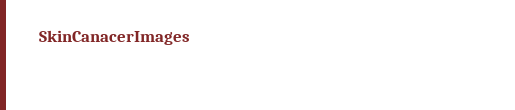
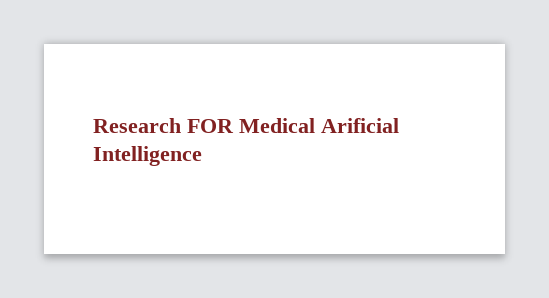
- SkinCanacerImages
+ Research FOR Medical Arificial Intelligence

